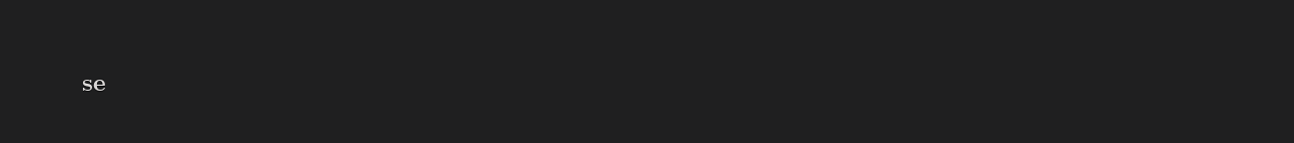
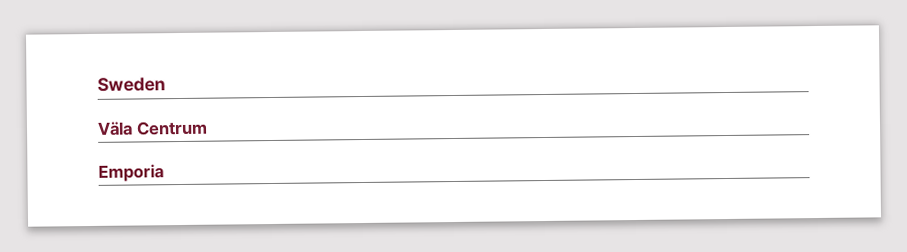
- se
+ Sweden
+ Väla Centrum
+ Emporia

